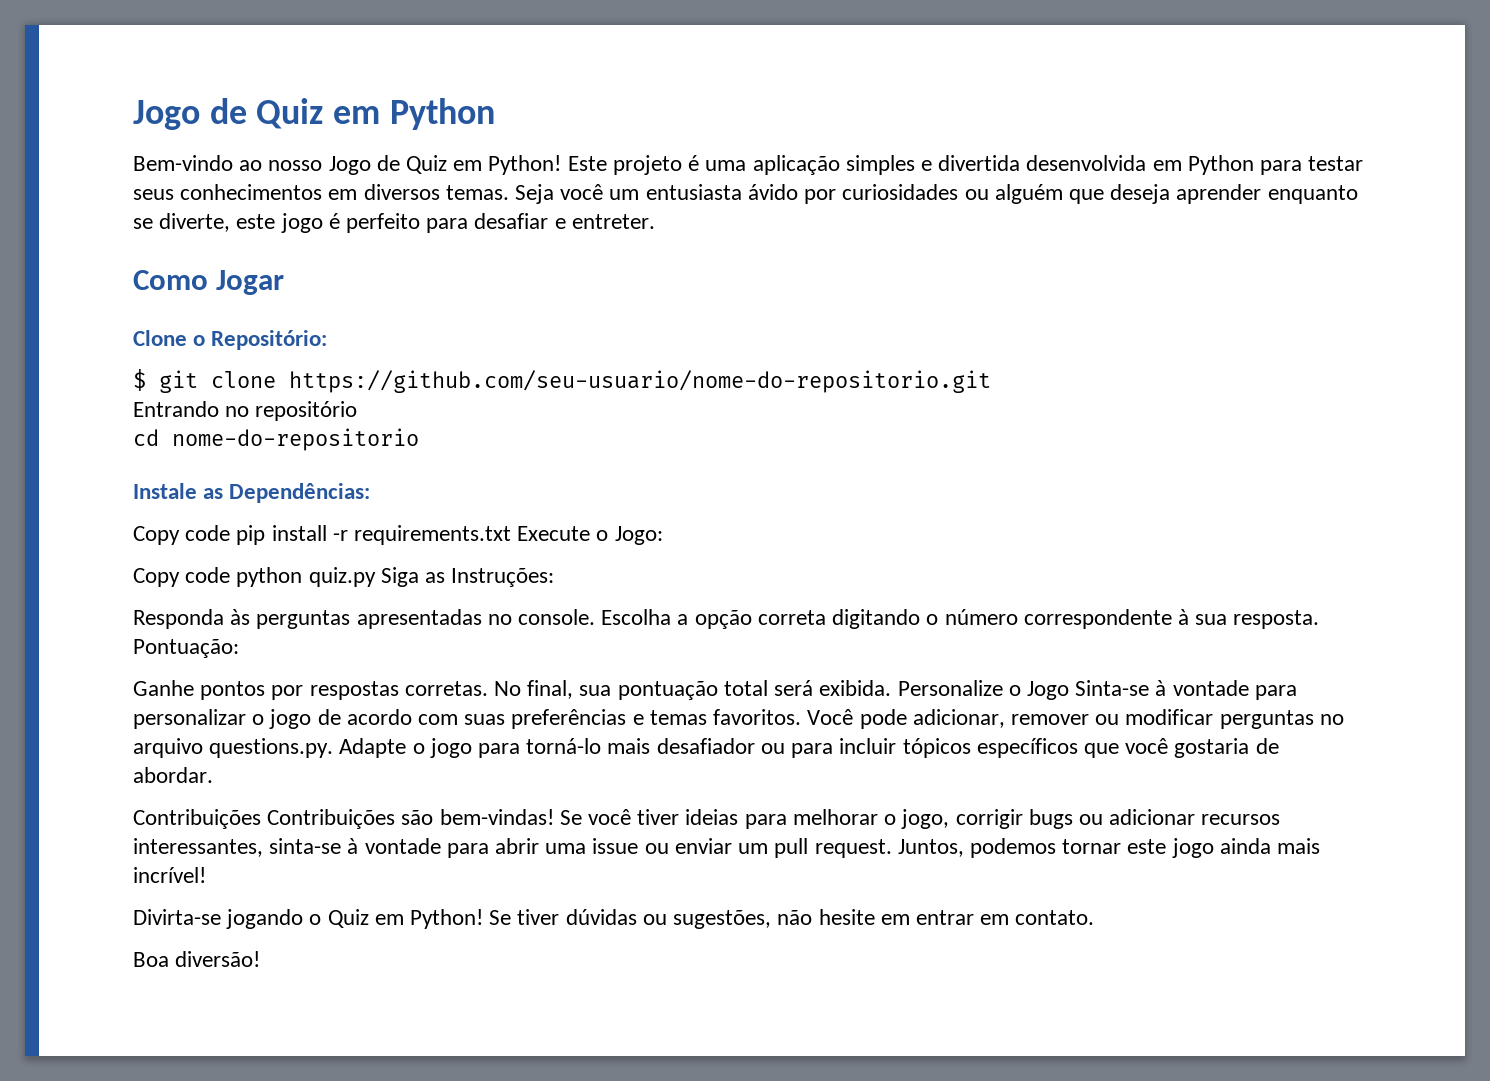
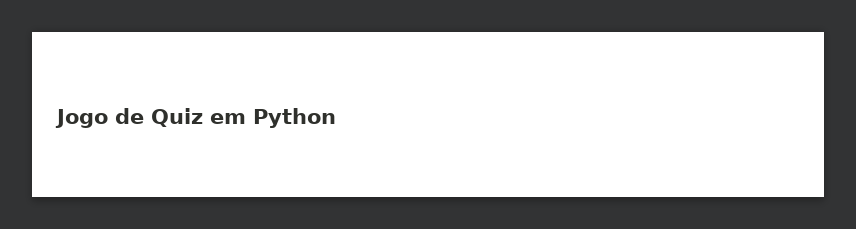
- Bem-vindo ao nosso Jogo de Quiz em Python! Este projeto é uma aplicação simples e divertida desenvolvida em Python para testar seus conhecimentos em diversos temas. Seja você um entusiasta ávido por curiosidades ou alguém que deseja aprender enquanto se diverte, este jogo é perfeito para desafiar e entreter.
- Como Jogar
- Clone o Repositório:
- $ git clone https://github.com/seu-usuario/nome-do-repositorio.git
- Entrando no repositório
- cd nome-do-repositorio
- Instale as Dependências:
- Copy code pip install -r requirements.txt Execute o Jogo:
- Copy code python quiz.py Siga as Instruções:
- Responda às perguntas apresentadas no console. Escolha a opção correta digitando o número correspondente à sua resposta. Pontuação:
- Ganhe pontos por respostas corretas. No final, sua pontuação total será exibida. Personalize o Jogo Sinta-se à vontade para personalizar o jogo de acordo com suas preferências e temas favoritos. Você pode adicionar, remover ou modificar perguntas no arquivo questions.py. Adapte o jogo para torná-lo mais desafiador ou para incluir tópicos específicos que você gostaria de abordar.
- Contribuições Contribuições são bem-vindas! Se você tiver ideias para melhorar o jogo, corrigir bugs ou adicionar recursos interessantes, sinta-se à vontade para abrir uma issue ou enviar um pull request. Juntos, podemos tornar este jogo ainda mais incrível!
- Divirta-se jogando o Quiz em Python! Se tiver dúvidas ou sugestões, não hesite em entrar em contato.
- Boa diversão!

